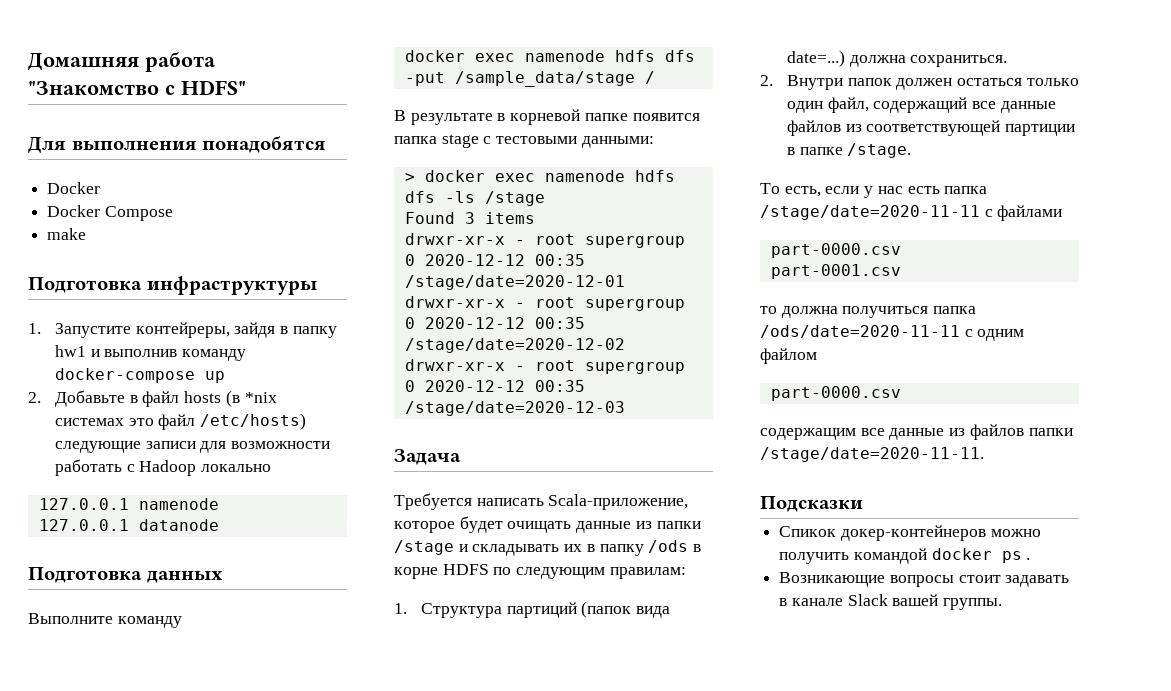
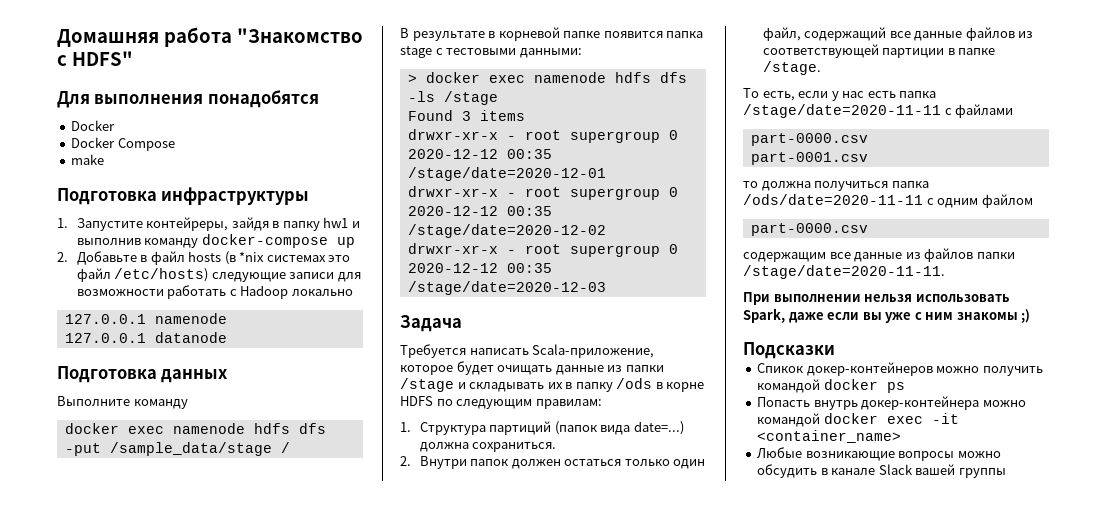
+ При выполнении нельзя использовать Spark, даже если вы уже с ним знакомы ;)
- Спикок докер-контейнеров можно получить командой docker ps .
- Возникающие вопросы стоит задавать в канале Slack вашей группы.
+ Спикок докер-контейнеров можно получить командой docker ps
+ Попасть внутрь докер-контейнера можно командой docker exec -it <container_name>
+ Любые возникающие вопросы можно обсудить в канале Slack вашей группы

